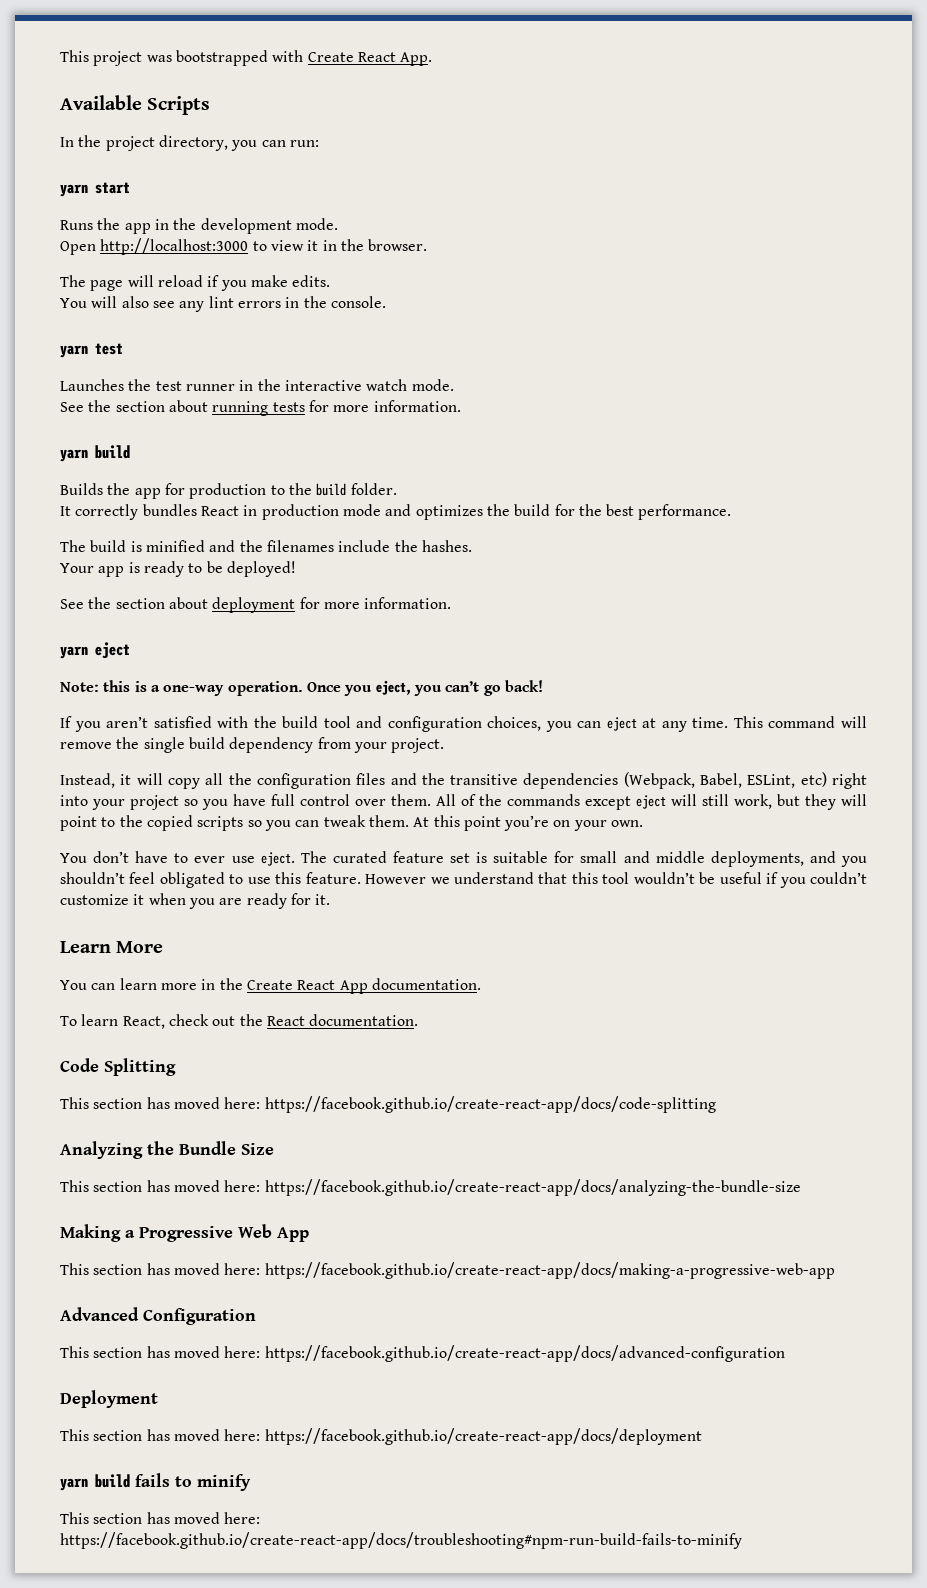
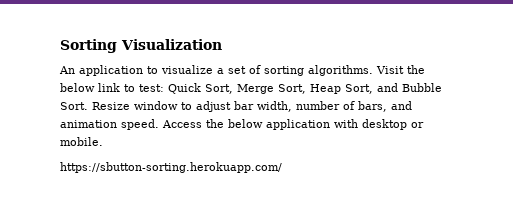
- This project was bootstrapped with Create React App.
- Available Scripts
- In the project directory, you can run:
- yarn start
- Runs the app in the development mode.
- Open http://localhost:3000 to view it in the browser.
- The page will reload if you make edits.
- You will also see any lint errors in the console.
- yarn test
- Launches the test runner in the interactive watch mode.
- See the section about running tests for more information.
- yarn build
- Builds the app for production to the build folder.
- It correctly bundles React in production mode and optimizes the build for the best performance.
- The build is minified and the filenames include the hashes.
- Your app is ready to be deployed!
- See the section about deployment for more information.
- yarn eject
- Note: this is a one-way operation. Once you eject, you can’t go back!
- If you aren’t satisfied with the build tool and configuration choices, you can eject at any time. This command will remove the single build dependency from your project.
- Instead, it will copy all the configuration files and the transitive dependencies (Webpack, Babel, ESLint, etc) right into your project so you have full control over them. All of the commands except eject will still work, but they will point to the copied scripts so you can tweak them. At this point you’re on your own.
- You don’t have to ever use eject. The curated feature set is suitable for small and middle deployments, and you shouldn’t feel obligated to use this feature. However we understand that this tool wouldn’t be useful if you couldn’t customize it when you are ready for it.
- Learn More
- You can learn more in the Create React App documentation.
- To learn React, check out the React documentation.
- Code Splitting
- This section has moved here: https://facebook.github.io/create-react-app/docs/code-splitting
- Analyzing the Bundle Size
- This section has moved here: https://facebook.github.io/create-react-app/docs/analyzing-the-bundle-size
- Making a Progressive Web App
- This section has moved here: https://facebook.github.io/create-react-app/docs/making-a-progressive-web-app
- Advanced Configuration
- This section has moved here: https://facebook.github.io/create-react-app/docs/advanced-configuration
- Deployment
- This section has moved here: https://facebook.github.io/create-react-app/docs/deployment
- yarn build fails to minify
- This section has moved here: https://facebook.github.io/create-react-app/docs/troubleshooting#npm-run-build-fails-to-minify
+ Sorting Visualization
+ An application to visualize a set of sorting algorithms. Visit the below link to test: Quick Sort, Merge Sort, Heap Sort, and Bubble Sort. Resize window to adjust bar width, number of bars, and animation speed. Access the below application with desktop or mobile.
+ https://sbutton-sorting.herokuapp.com/

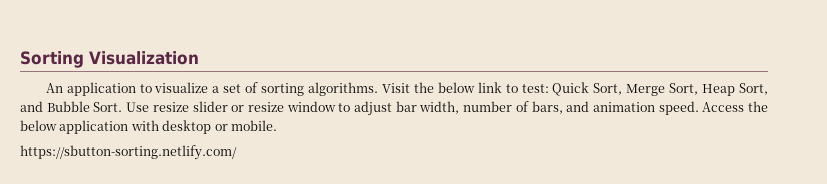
- Resize window to adjust bar width, number of bars, and animation speed.
+ Use resize slider or resize window to adjust bar width, number of bars, and animation speed.
- https://sbutton-sorting.herokuapp.com/
+ https://sbutton-sorting.netlify.com/

